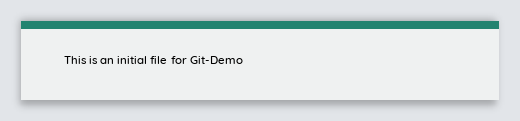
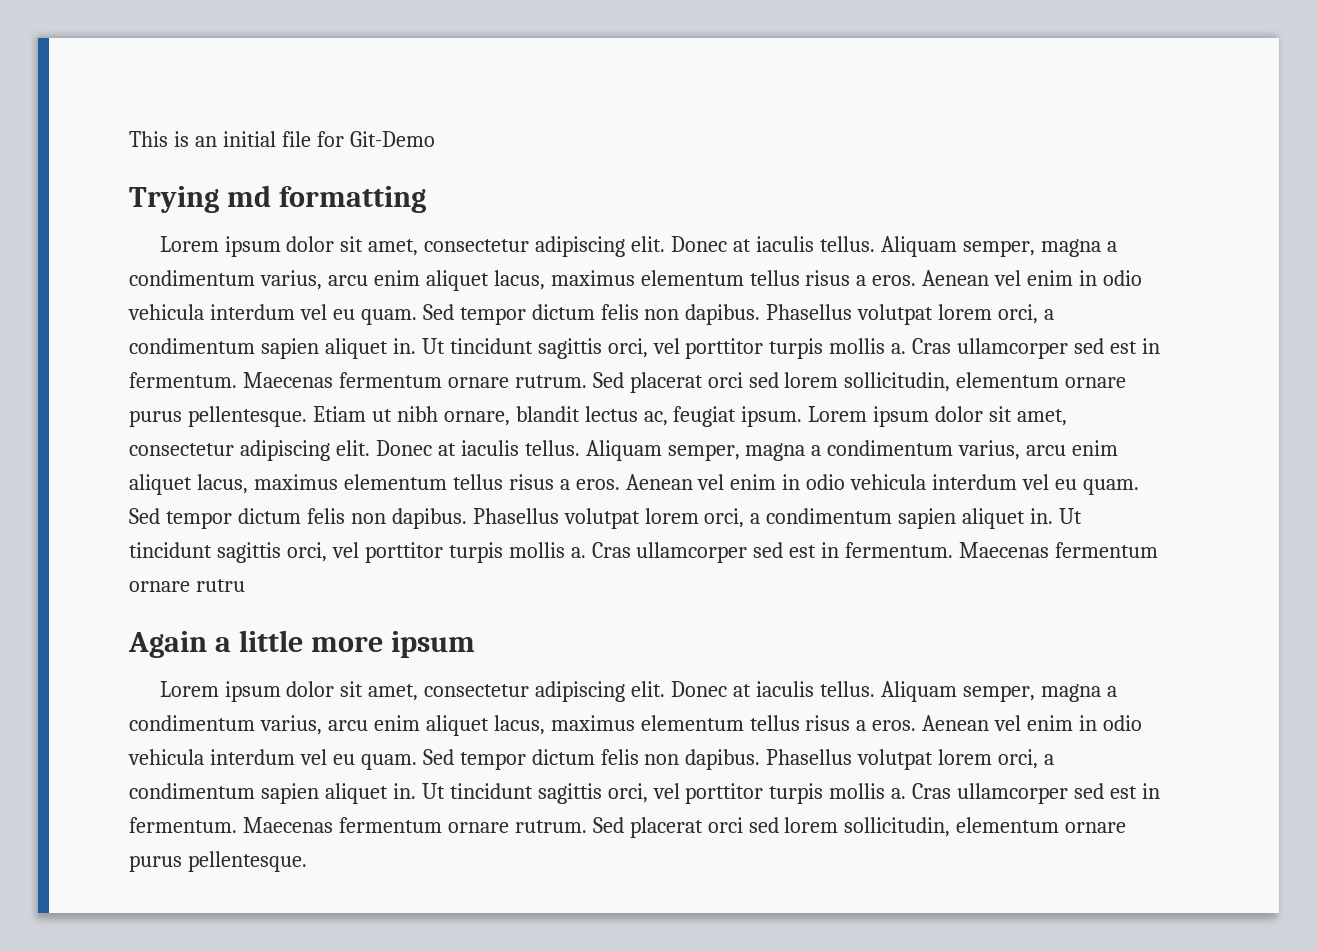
+ Trying md formatting
+ Lorem ipsum dolor sit amet, consectetur adipiscing elit. Donec at iaculis tellus. Aliquam semper, magna a condimentum varius, arcu enim aliquet lacus, maximus elementum tellus risus a eros. Aenean vel enim in odio vehicula interdum vel eu quam. Sed tempor dictum felis non dapibus. Phasellus volutpat lorem orci, a condimentum sapien aliquet in. Ut tincidunt sagittis orci, vel porttitor turpis mollis a. Cras ullamcorper sed est in fermentum. Maecenas fermentum ornare rutrum. Sed placerat orci sed lorem sollicitudin, elementum ornare purus pellentesque. Etiam ut nibh ornare, blandit lectus ac, feugiat ipsum. Lorem ipsum dolor sit amet, consectetur adipiscing elit. Donec at iaculis tellus. Aliquam semper, magna a condimentum varius, arcu enim aliquet lacus, maximus elementum tellus risus a eros. Aenean vel enim in odio vehicula interdum vel eu quam. Sed tempor dictum felis non dapibus. Phasellus volutpat lorem orci, a condimentum sapien aliquet in. Ut tincidunt sagittis orci, vel porttitor turpis mollis a. Cras ullamcorper sed est in fermentum. Maecenas fermentum ornare rutru
+ Again a little more ipsum
+ Lorem ipsum dolor sit amet, consectetur adipiscing elit. Donec at iaculis tellus. Aliquam semper, magna a condimentum varius, arcu enim aliquet lacus, maximus elementum tellus risus a eros. Aenean vel enim in odio vehicula interdum vel eu quam. Sed tempor dictum felis non dapibus. Phasellus volutpat lorem orci, a condimentum sapien aliquet in. Ut tincidunt sagittis orci, vel porttitor turpis mollis a. Cras ullamcorper sed est in fermentum. Maecenas fermentum ornare rutrum. Sed placerat orci sed lorem sollicitudin, elementum ornare purus pellentesque.

